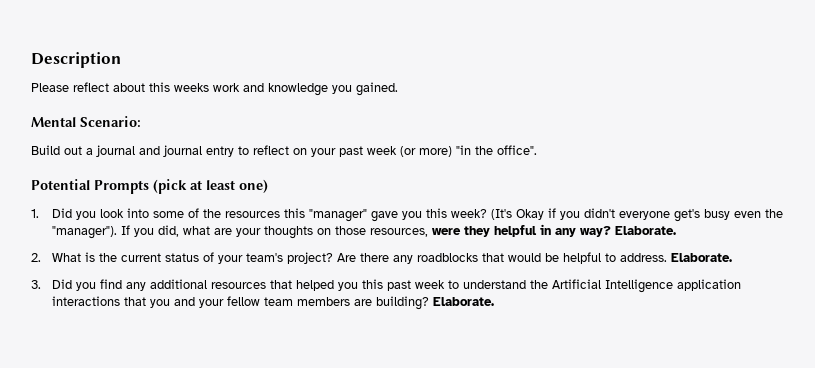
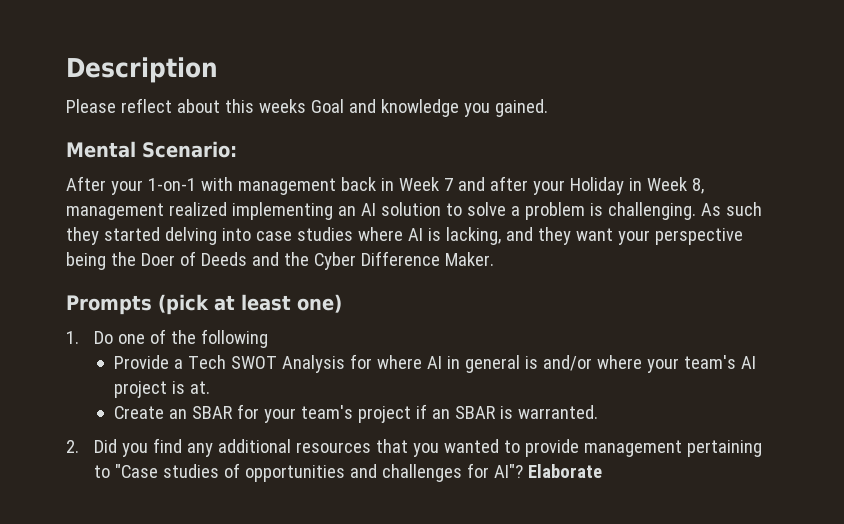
- Please reflect about this weeks work and knowledge you gained.
+ Please reflect about this weeks Goal and knowledge you gained.
- Build out a journal and journal entry to reflect on your past week (or more) "in the office".
- Potential Prompts (pick at least one)
+ After your 1-on-1 with management back in Week 7 and after your Holiday in Week 8, management realized implementing an AI solution to solve a problem is challenging. As such they started delving into case studies where AI is lacking, and they want your perspective being the Doer of Deeds and the Cyber Difference Maker.
+ Prompts (pick at least one)
- 1. Did you look into some of the resources this "manager" gave you this week? (It's Okay if you didn't everyone get's busy even the "manager"). If you did, what are your thoughts on those resources, were they helpful in any way? Elaborate.
- 2. What is the current status of your team's project? Are there any roadblocks that would be helpful to address. Elaborate.
- 3. Did you find any additional resources that helped you this past week to understand the Artificial Intelligence application interactions that you and your fellow team members are building? Elaborate.
+ 1. Do one of the following
+ Provide a Tech SWOT Analysis for where AI in general is and/or where your team's AI project is at.
+ Create an SBAR for your team's project if an SBAR is warranted.
+ 2. Did you find any additional resources that you wanted to provide management pertaining to "Case studies of opportunities and challenges for AI"? Elaborate

